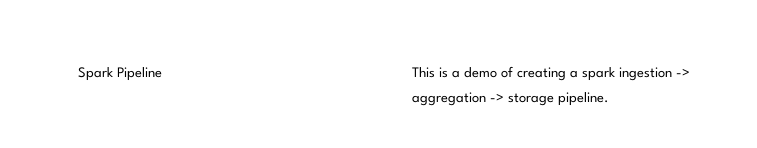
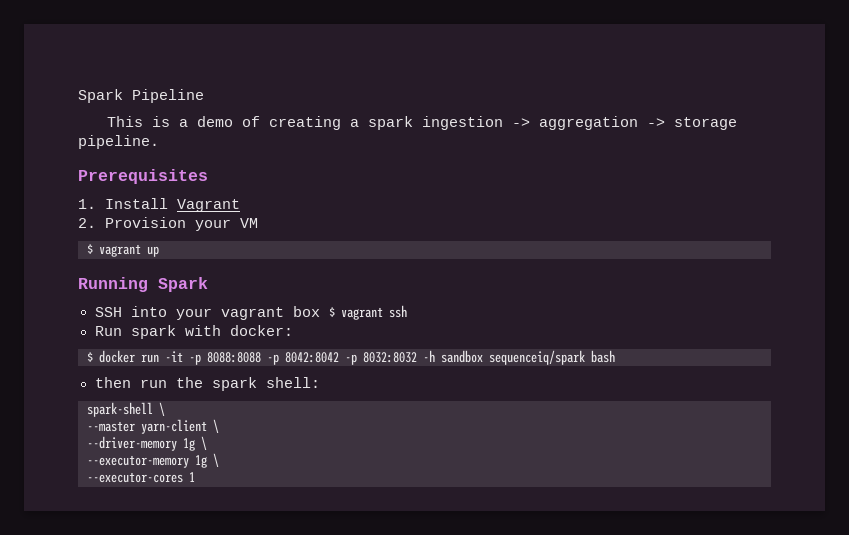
+ Prerequisites
+ 1. Install Vagrant
+ 2. Provision your VM
+ $ vagrant up
+ Running Spark
+ SSH into your vagrant box $ vagrant ssh
+ Run spark with docker:
+ $ docker run -it -p 8088:8088 -p 8042:8042 -p 8032:8032 -h sandbox sequenceiq/spark bash
+ then run the spark shell:
+ spark-shell \
+ --master yarn-client \
+ --driver-memory 1g \
+ --executor-memory 1g \
+ --executor-cores 1

